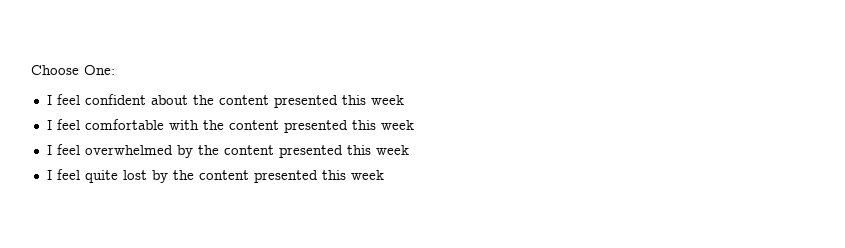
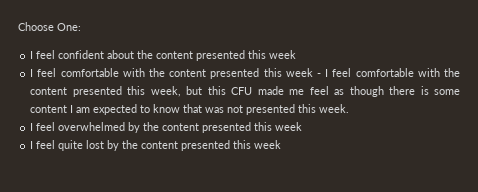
- I feel comfortable with the content presented this week
+ I feel comfortable with the content presented this week - I feel comfortable with the content presented this week, but this CFU made me feel as though there is some content I am expected to know that was not presented this week.

